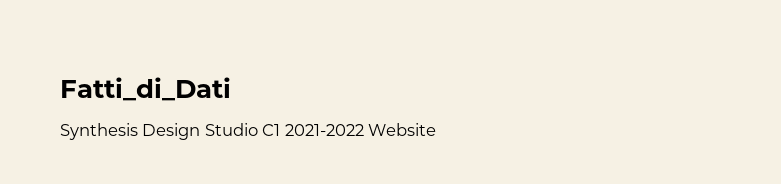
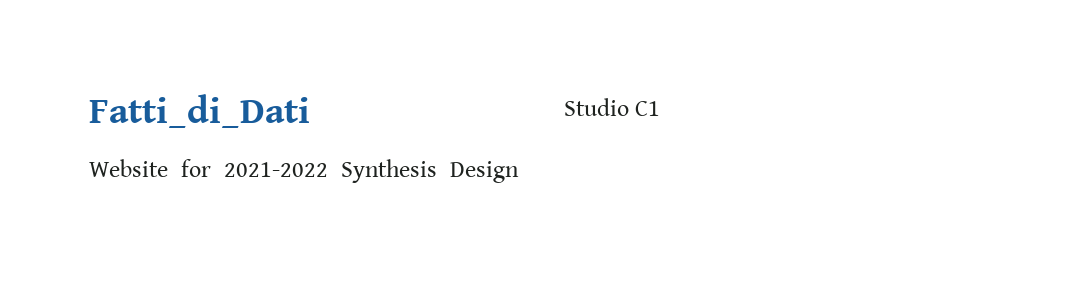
- Synthesis Design Studio C1 2021-2022 Website
+ Website for 2021-2022 Synthesis Design Studio C1

